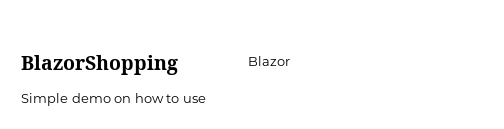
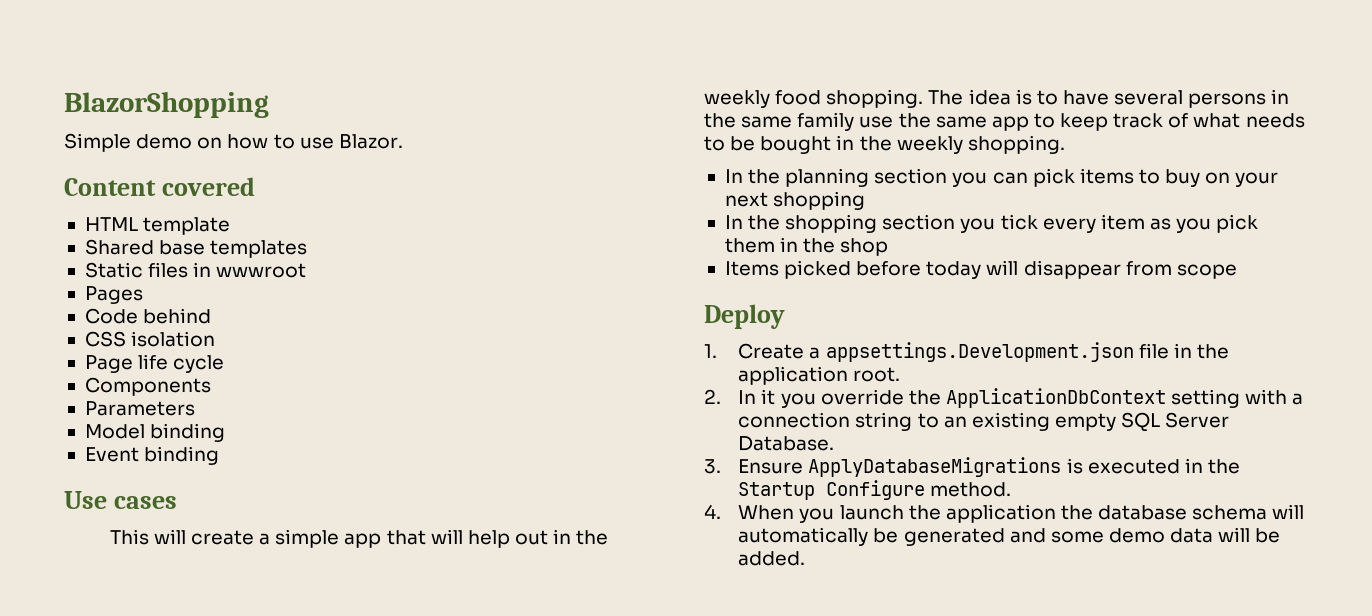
- Simple demo on how to use Blazor
+ Simple demo on how to use Blazor.
+ Content covered
+ HTML template
+ Shared base templates
+ Static files in wwwroot
+ Pages
+ Code behind
+ CSS isolation
+ Page life cycle
+ Components
+ Parameters
+ Model binding
+ Event binding
+ Use cases
+ This will create a simple app that will help out in the weekly food shopping. The idea is to have several persons in the same family use the same app to keep track of what needs to be bought in the weekly shopping.
+ In the planning section you can pick items to buy on your next shopping
+ In the shopping section you tick every item as you pick them in the shop
+ Items picked before today will disappear from scope
+ Deploy
+ 1. Create a appsettings.Development.json file in the application root.
+ 2. In it you override the ApplicationDbContext setting with a connection string to an existing empty SQL Server Database.
+ 3. Ensure ApplyDatabaseMigrations is executed in the Startup Configure method.
+ 4. When you launch the application the database schema will automatically be generated and some demo data will be added.

